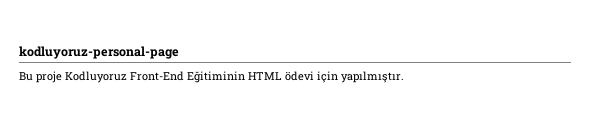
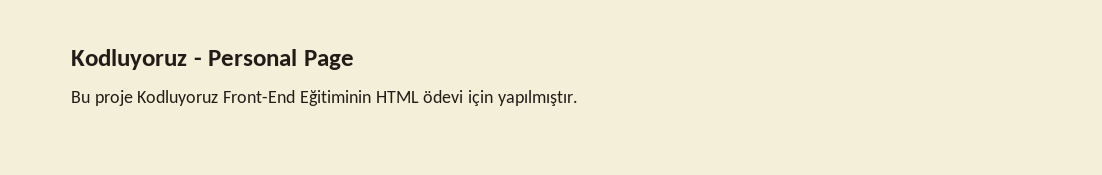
- kodluyoruz-personal-page
+ Kodluyoruz - Personal Page

